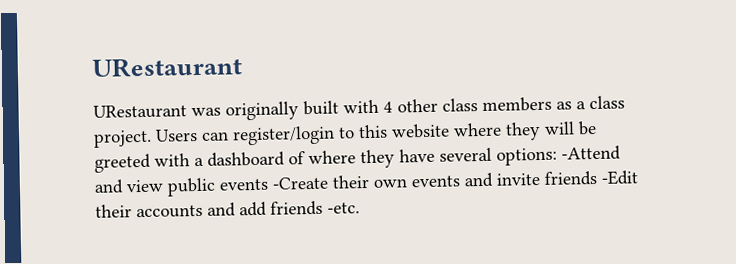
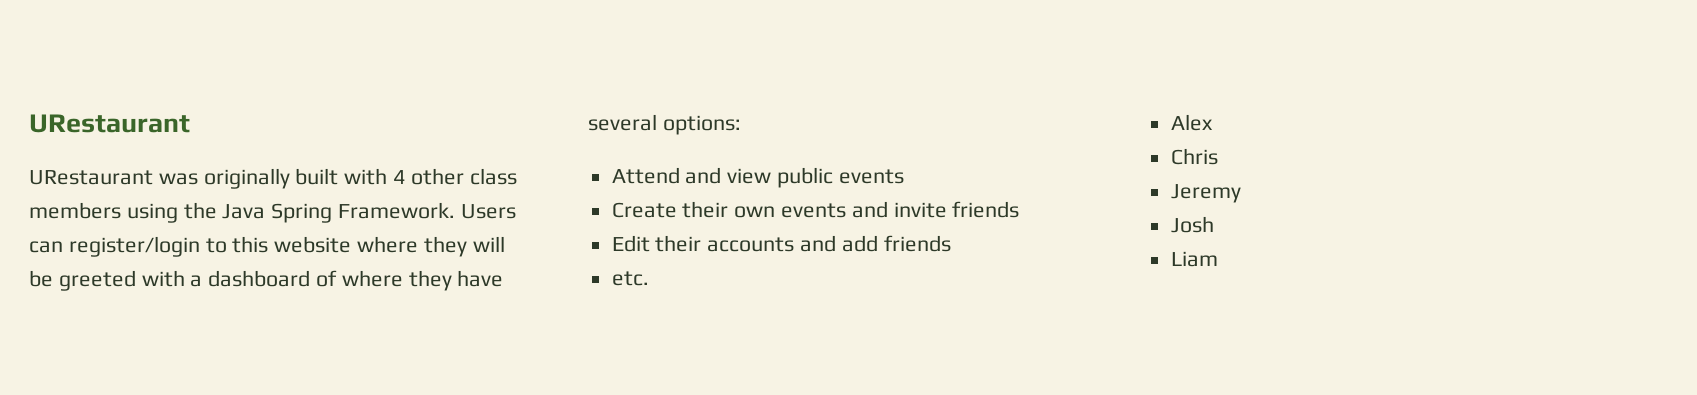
- URestaurant was originally built with 4 other class members as a class project.
+ URestaurant was originally built with 4 other class members using the Java Spring Framework.
- Users can register/login to this website where they will be greeted with a dashboard of where they have several options: -Attend and view public events -Create their own events and invite friends -Edit their accounts and add friends -etc.
+ Users can register/login to this website where they will be greeted with a dashboard of where they have several options:
+ Attend and view public events
+ Create their own events and invite friends
+ Edit their accounts and add friends
+ etc.
+ Alex
+ Chris
+ Jeremy
+ Josh
+ Liam

